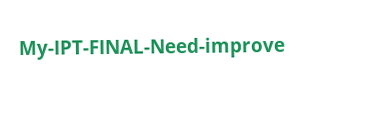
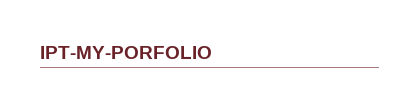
- My-IPT-FINAL-Need-improve
+ IPT-MY-PORFOLIO

